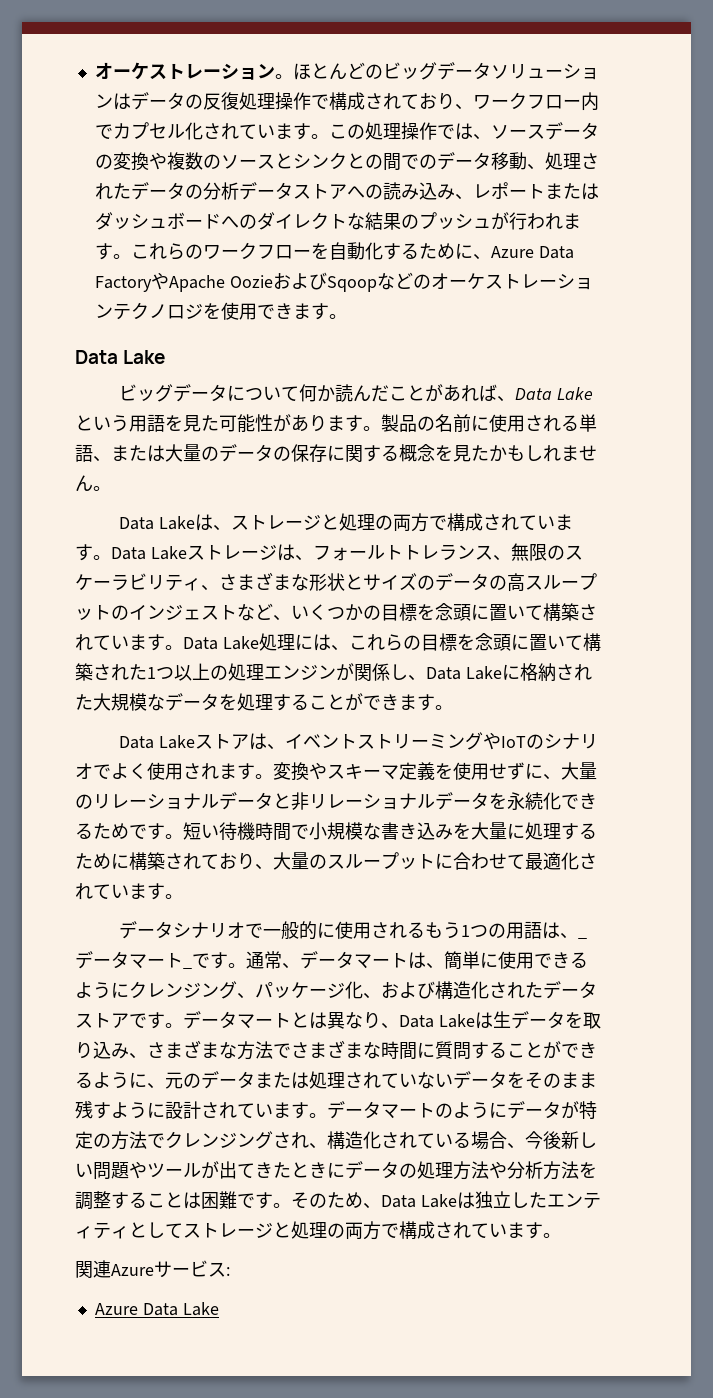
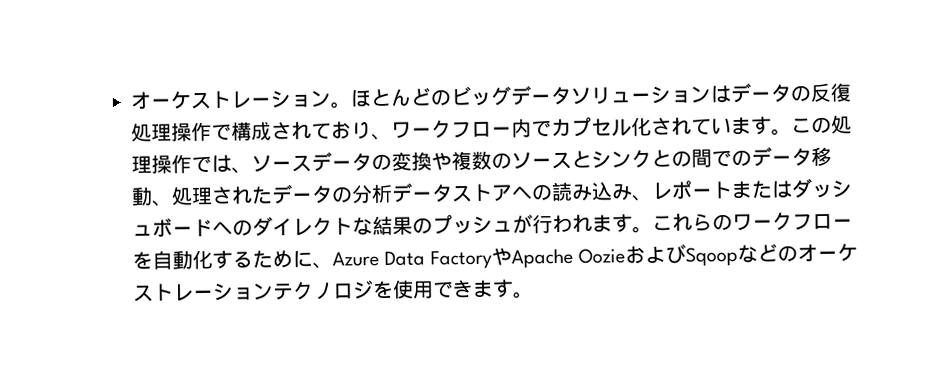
  これらのワークフローを自動化するために、Azure Data FactoryやApache OozieおよびSqoopなどのオーケストレーションテクノロジを使用できます。
- Data Lake
- ビッグデータについて何か読んだことがあれば、Data Lakeという用語を見た可能性があります。製品の名前に使用される単語、または大量のデータの保存に関する概念を見たかもしれません。
- Data Lakeは、ストレージと処理の両方で構成されています。Data Lakeストレージは、フォールトトレランス、無限のスケーラビリティ、さまざまな形状とサイズのデータの高スループットのインジェストなど、いくつかの目標を念頭に置いて構築されています。Data Lake処理には、これらの目標を念頭に置いて構築された1つ以上の処理エンジンが関係し、Data Lakeに格納された大規模なデータを処理することができます。
- Data Lakeストアは、イベントストリーミングやIoTのシナリオでよく使用されます。変換やスキーマ定義を使用せずに、大量のリレーショナルデータと非リレーショナルデータを永続化できるためです。短い待機時間で小規模な書き込みを大量に処理するために構築されており、大量のスループットに合わせて最適化されています。
- データシナリオで一般的に使用されるもう1つの用語は、_データマート_です。通常、データマートは、簡単に使用できるようにクレンジング、パッケージ化、および構造化されたデータストアです。データマートとは異なり、Data Lakeは生データを取り込み、さまざまな方法でさまざまな時間に質問することができるように、元のデータまたは処理されていないデータをそのまま残すように設計されています。データマートのようにデータが特定の方法でクレンジングされ、構造化されている場合、今後新しい問題やツールが出てきたときにデータの処理方法や分析方法を調整することは困難です。そのため、Data Lakeは独立したエンティティとしてストレージと処理の両方で構成されています。
- 関連Azureサービス:
- Azure Data Lake

